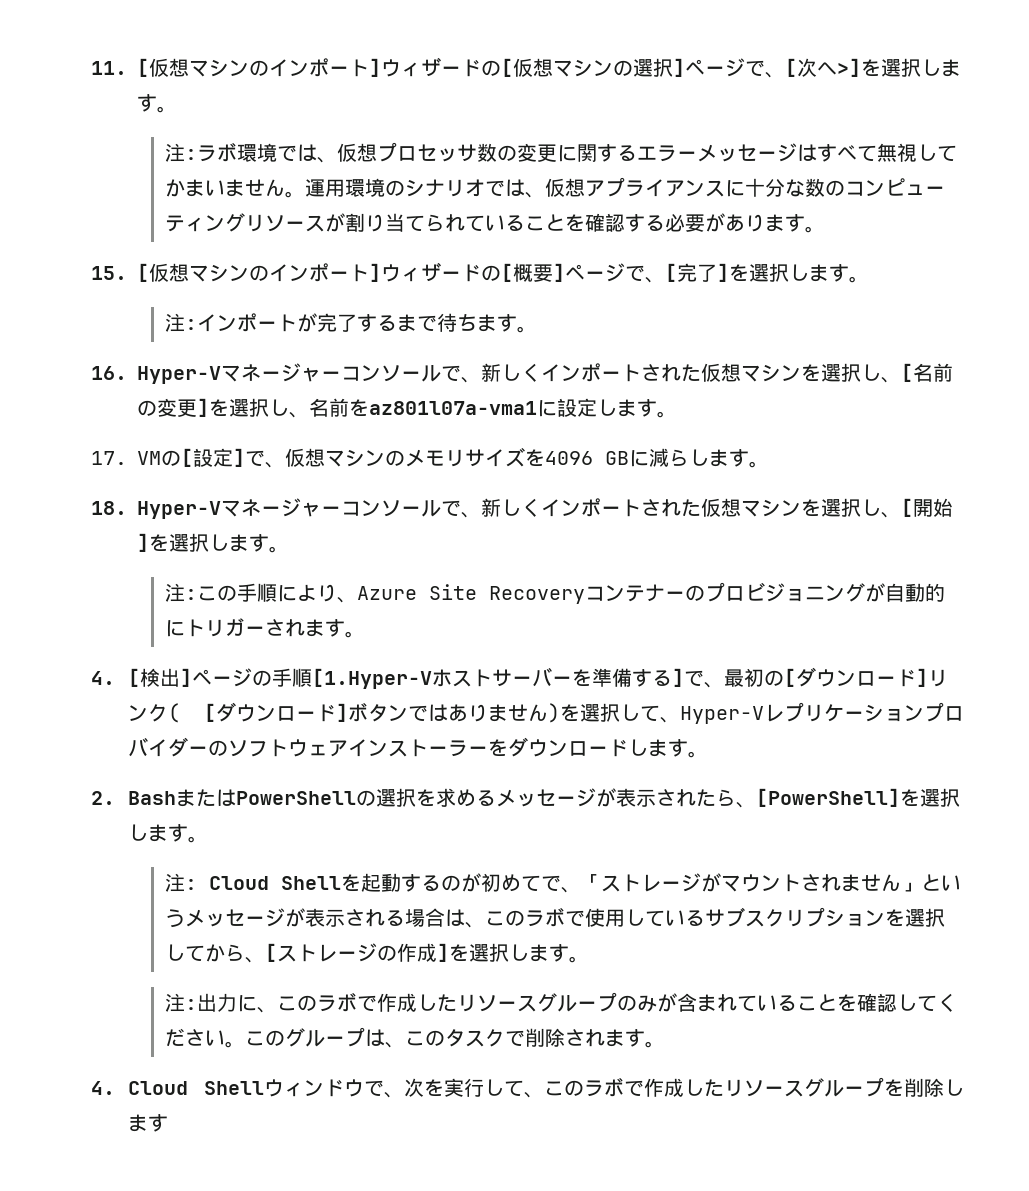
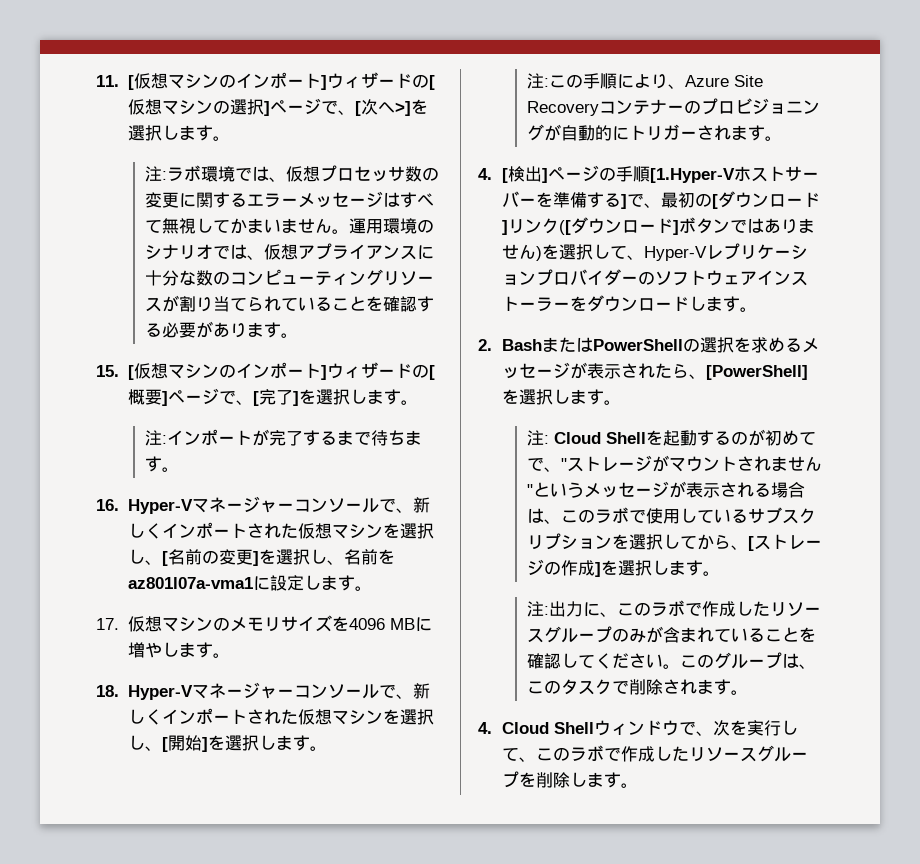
- 17. VMの[設定]で、仮想マシンのメモリサイズを4096 GBに減らします。
+ 17.仮想マシンのメモリサイズを4096 MBに増やします。
- 4. [検出]ページの手順[1.Hyper-Vホストサーバーを準備する]で、最初の[ダウンロード]リンク( [ダウンロード]ボタンではありません)を選択して、Hyper-Vレプリケーションプロバイダーのソフトウェアインストーラーをダウンロードします。
+ 4. [検出]ページの手順[1.Hyper-Vホストサーバーを準備する]で、最初の[ダウンロード]リンク([ダウンロード]ボタンではありません)を選択して、Hyper-Vレプリケーションプロバイダーのソフトウェアインストーラーをダウンロードします。
- 注: Cloud Shellを起動するのが初めてで、「ストレージがマウントされません」というメッセージが表示される場合は、このラボで使用しているサブスクリプションを選択してから、[ストレージの作成]を選択します。
+ 注: Cloud Shellを起動するのが初めてで、"ストレージがマウントされません"というメッセージが表示される場合は、このラボで使用しているサブスクリプションを選択してから、[ストレージの作成]を選択します。
- 4. Cloud Shellウィンドウで、次を実行して、このラボで作成したリソースグループを削除します
+ 4. Cloud Shellウィンドウで、次を実行して、このラボで作成したリソースグループを削除します。

